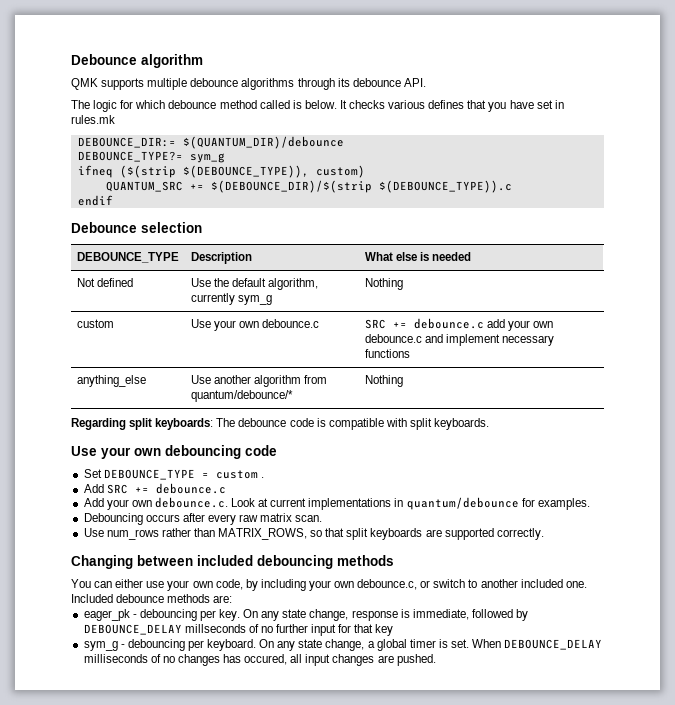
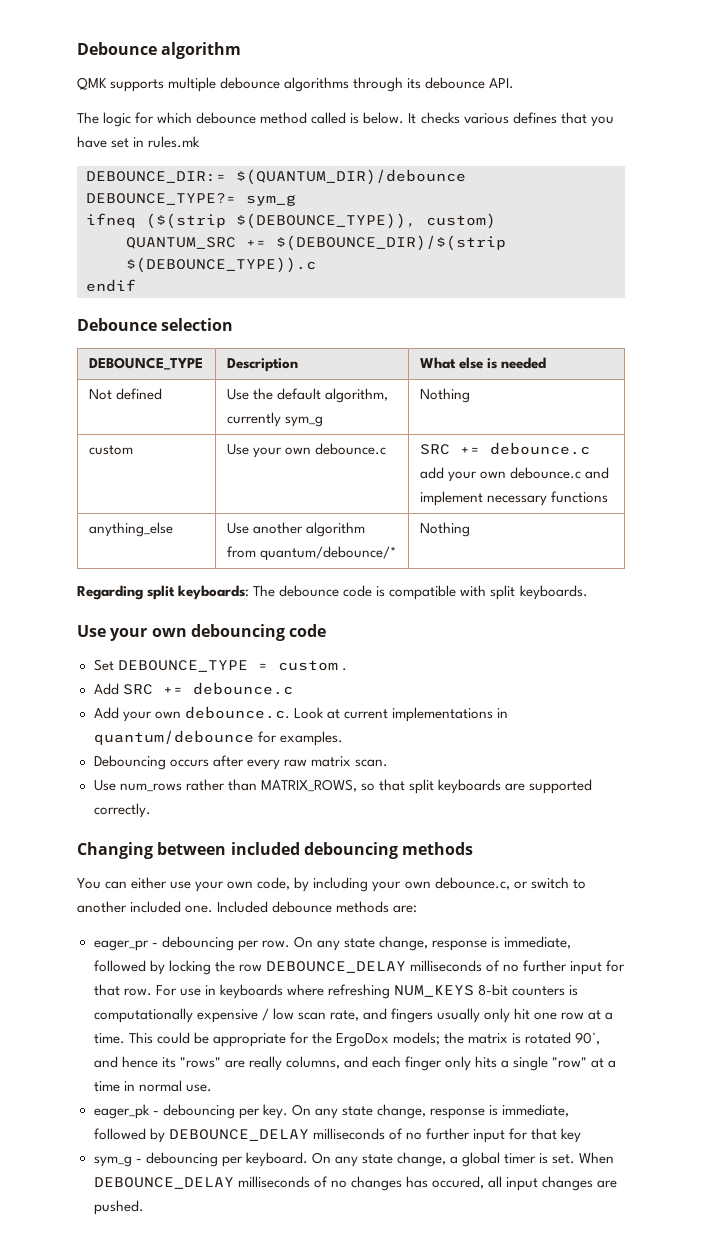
+ eager_pr - debouncing per row. On any state change, response is immediate, followed by locking the row DEBOUNCE_DELAY milliseconds of no further input for that row. For use in keyboards where refreshing NUM_KEYS 8-bit counters is computationally expensive / low scan rate, and fingers usually only hit one row at a time. This could be appropriate for the ErgoDox models; the matrix is rotated 90°, and hence its "rows" are really columns, and each finger only hits a single "row" at a time in normal use.
- On any state change, response is immediate, followed by DEBOUNCE_DELAY millseconds of no further input for that key
+ On any state change, response is immediate, followed by DEBOUNCE_DELAY milliseconds of no further input for that key

